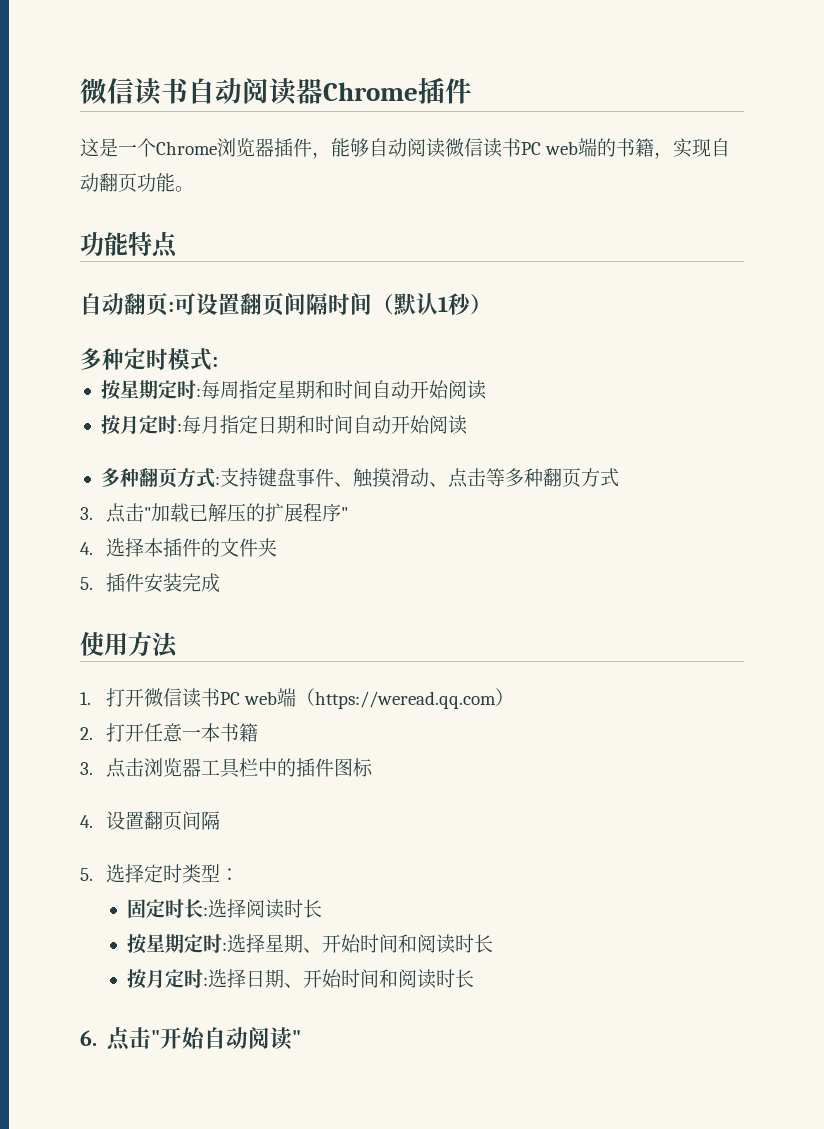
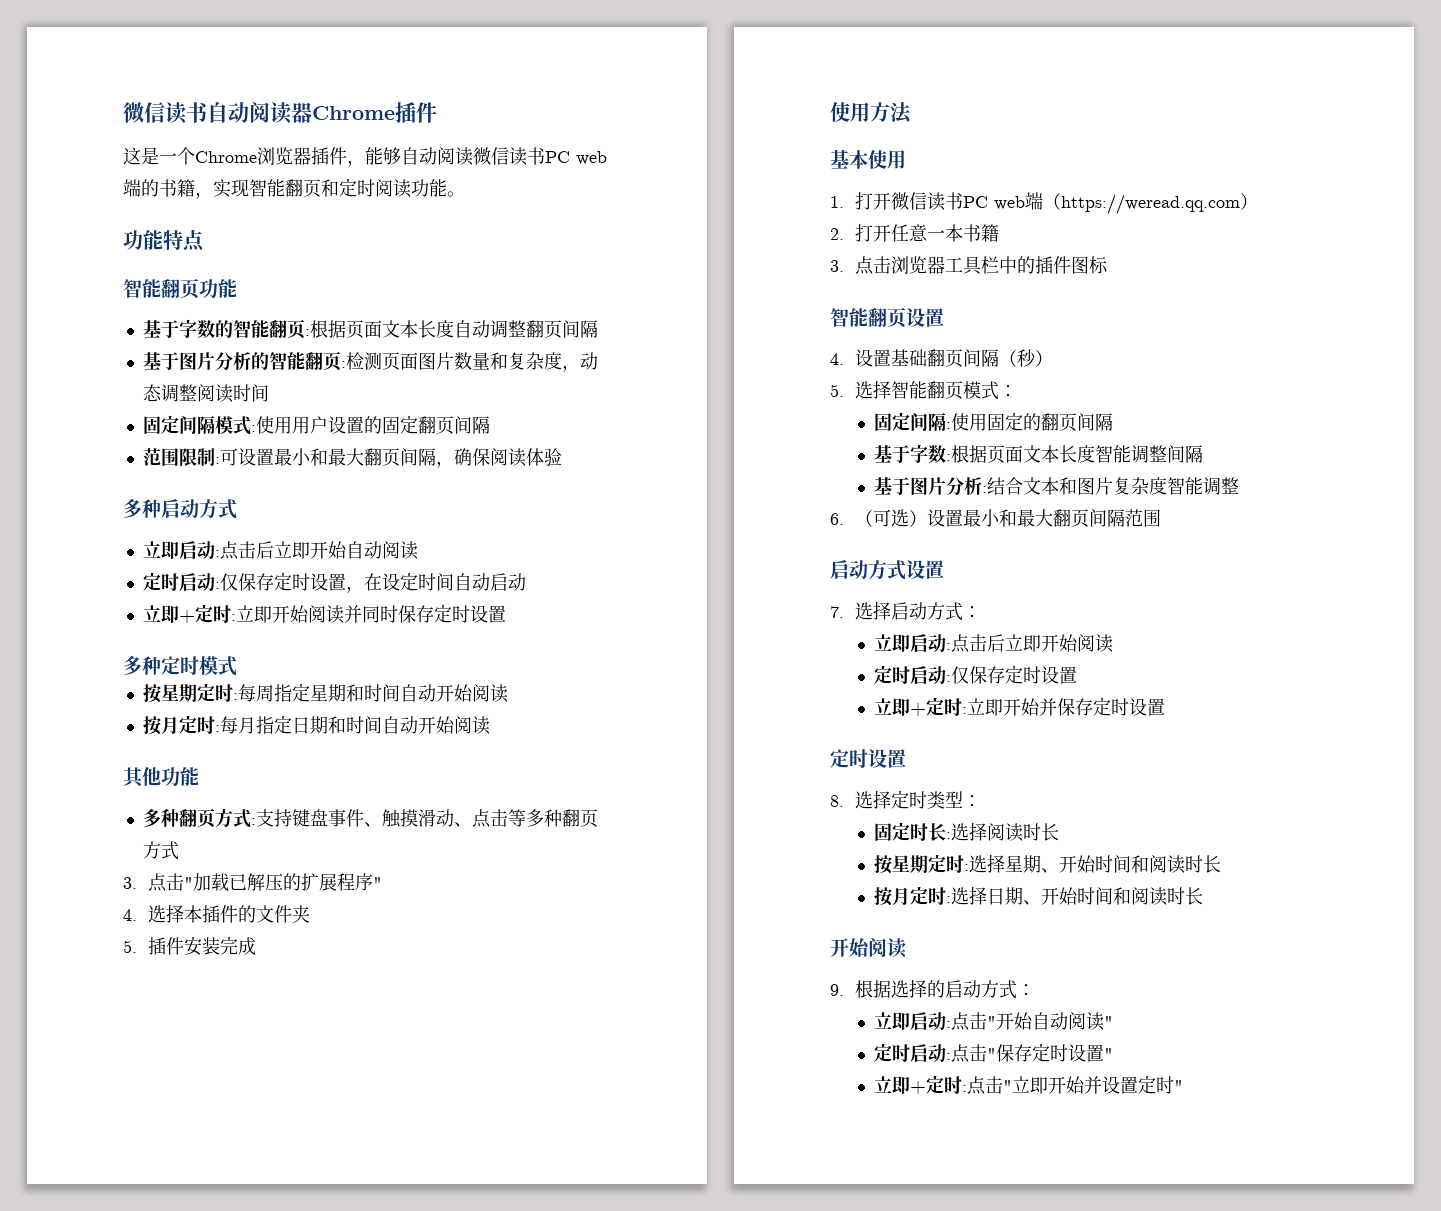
- 这是一个Chrome浏览器插件，能够自动阅读微信读书PC web端的书籍，实现自动翻页功能。
+ 这是一个Chrome浏览器插件，能够自动阅读微信读书PC web端的书籍，实现智能翻页和定时阅读功能。
- 自动翻页:可设置翻页间隔时间（默认1秒）
+ 智能翻页功能
+ 基于字数的智能翻页:根据页面文本长度自动调整翻页间隔
+ 基于图片分析的智能翻页:检测页面图片数量和复杂度，动态调整阅读时间
+ 固定间隔模式:使用用户设置的固定翻页间隔
+ 范围限制:可设置最小和最大翻页间隔，确保阅读体验
+ 多种启动方式
+ 立即启动:点击后立即开始自动阅读
+ 定时启动:仅保存定时设置，在设定时间自动启动
+ 立即+定时:立即开始阅读并同时保存定时设置
- 多种定时模式:
+ 多种定时模式
+ 其他功能
+ 基本使用
+ 智能翻页设置
- 4.设置翻页间隔
- 5.选择定时类型：
+ 4.设置基础翻页间隔（秒）
+ 5.选择智能翻页模式：
+ 固定间隔:使用固定的翻页间隔
+ 基于字数:根据页面文本长度智能调整间隔
+ 基于图片分析:结合文本和图片复杂度智能调整
+ 6.（可选）设置最小和最大翻页间隔范围
+ 启动方式设置
+ 7.选择启动方式：
+ 立即启动:点击后立即开始阅读
+ 定时启动:仅保存定时设置
+ 立即+定时:立即开始并保存定时设置
+ 定时设置
+ 8.选择定时类型：
  按月定时:选择日期、开始时间和阅读时长
- 6.点击"开始自动阅读"
+ 开始阅读
+ 9.根据选择的启动方式：
+ 立即启动:点击"开始自动阅读"
+ 定时启动:点击"保存定时设置"
+ 立即+定时:点击"立即开始并设置定时"

